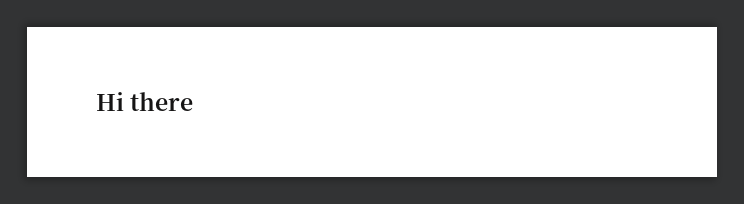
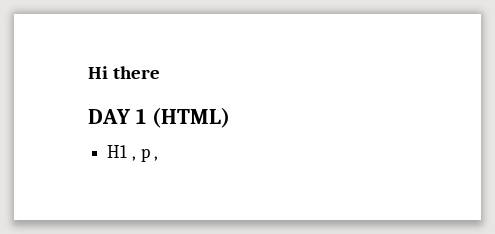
+ DAY 1 (HTML)
+ H1 , p ,

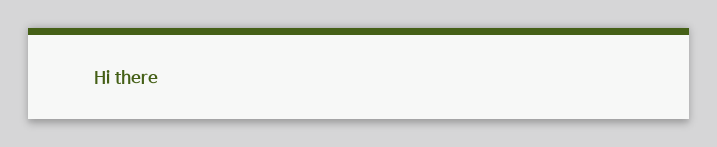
- DAY 1 (HTML)
- H1 , p ,

